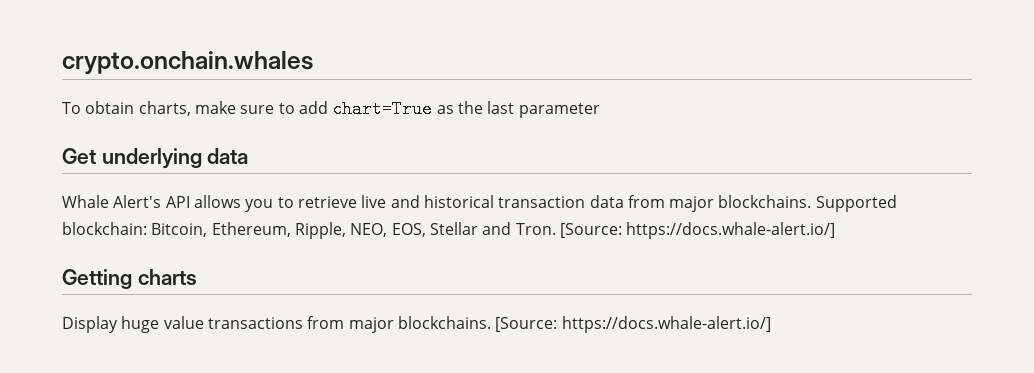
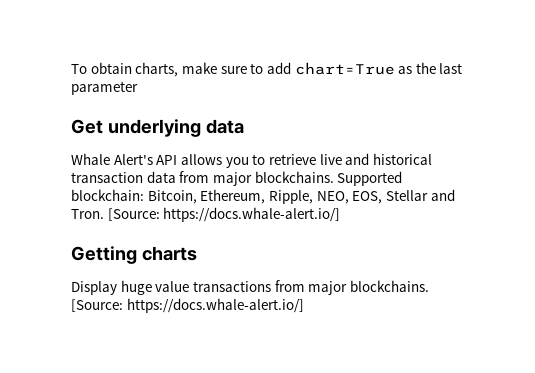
- crypto.onchain.whales

